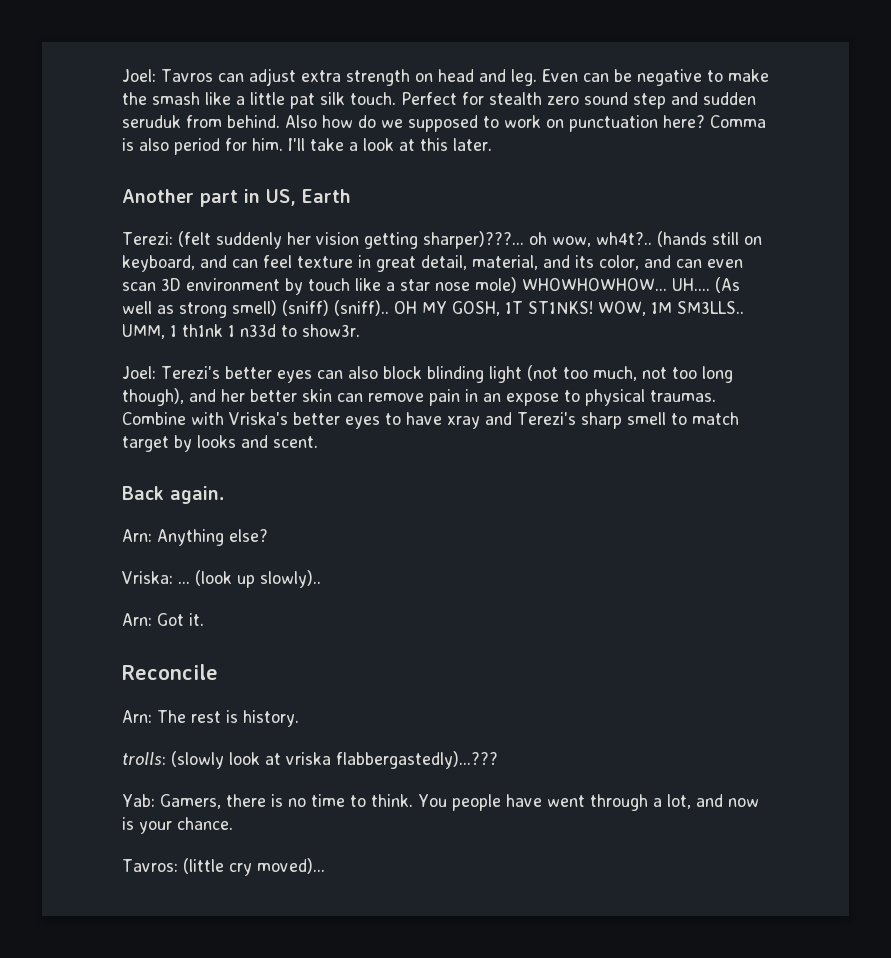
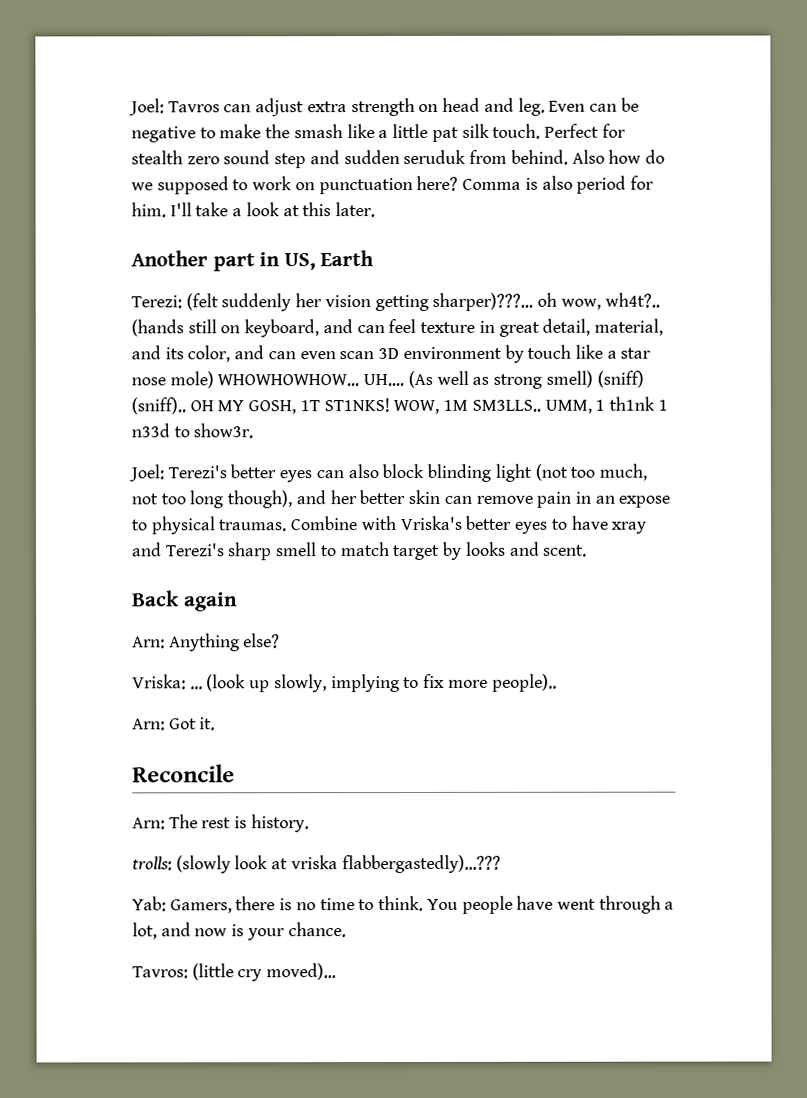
- Back again.
+ Back again
- (look up slowly)..
+ (look up slowly, implying to fix more people)..

